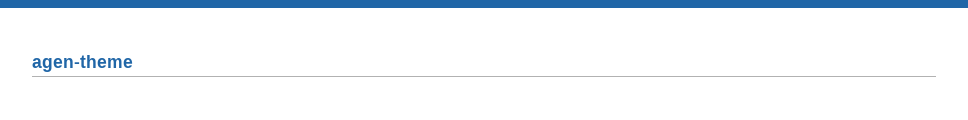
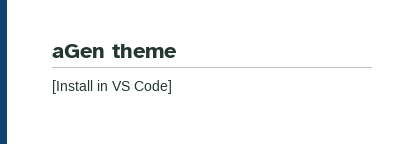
- agen-theme
+ aGen theme
+ [Install in VS Code]

